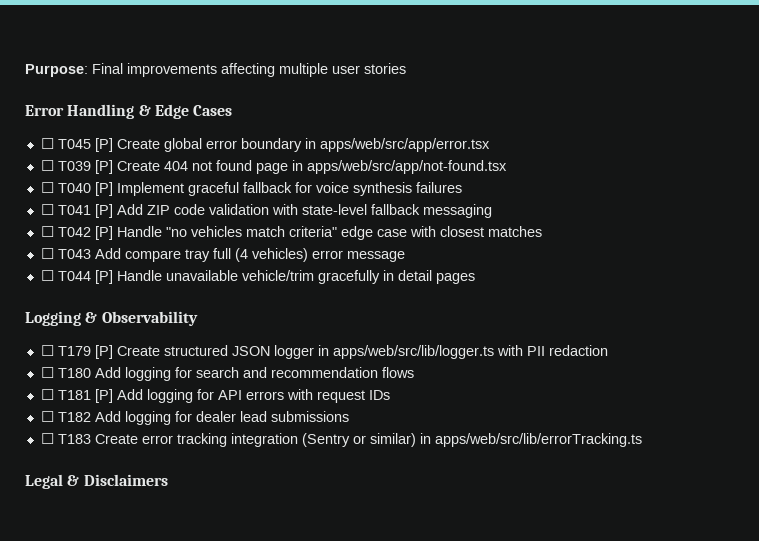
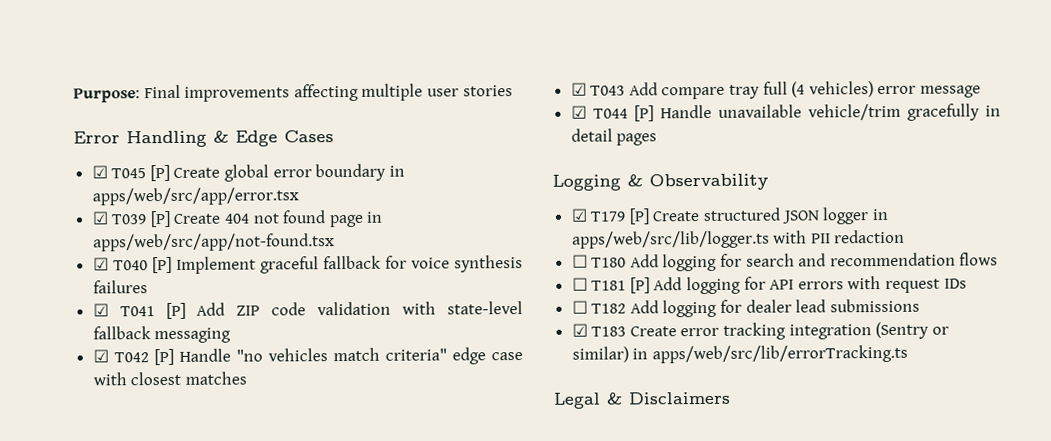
- ☐ T045 [P] Create global error boundary in apps/web/src/app/error.tsx
+ ☑ T045 [P] Create global error boundary in apps/web/src/app/error.tsx
- ☐ T039 [P] Create 404 not found page in apps/web/src/app/not-found.tsx
+ ☑ T039 [P] Create 404 not found page in apps/web/src/app/not-found.tsx
- ☐ T040 [P] Implement graceful fallback for voice synthesis failures
+ ☑ T040 [P] Implement graceful fallback for voice synthesis failures
- ☐ T041 [P] Add ZIP code validation with state-level fallback messaging
+ ☑ T041 [P] Add ZIP code validation with state-level fallback messaging
- ☐ T042 [P] Handle "no vehicles match criteria" edge case with closest matches
+ ☑ T042 [P] Handle "no vehicles match criteria" edge case with closest matches
- ☐ T043 Add compare tray full (4 vehicles) error message
+ ☑ T043 Add compare tray full (4 vehicles) error message
- ☐ T044 [P] Handle unavailable vehicle/trim gracefully in detail pages
+ ☑ T044 [P] Handle unavailable vehicle/trim gracefully in detail pages
- ☐ T179 [P] Create structured JSON logger in apps/web/src/lib/logger.ts with PII redaction
+ ☑ T179 [P] Create structured JSON logger in apps/web/src/lib/logger.ts with PII redaction
- ☐ T183 Create error tracking integration (Sentry or similar) in apps/web/src/lib/errorTracking.ts
+ ☑ T183 Create error tracking integration (Sentry or similar) in apps/web/src/lib/errorTracking.ts

